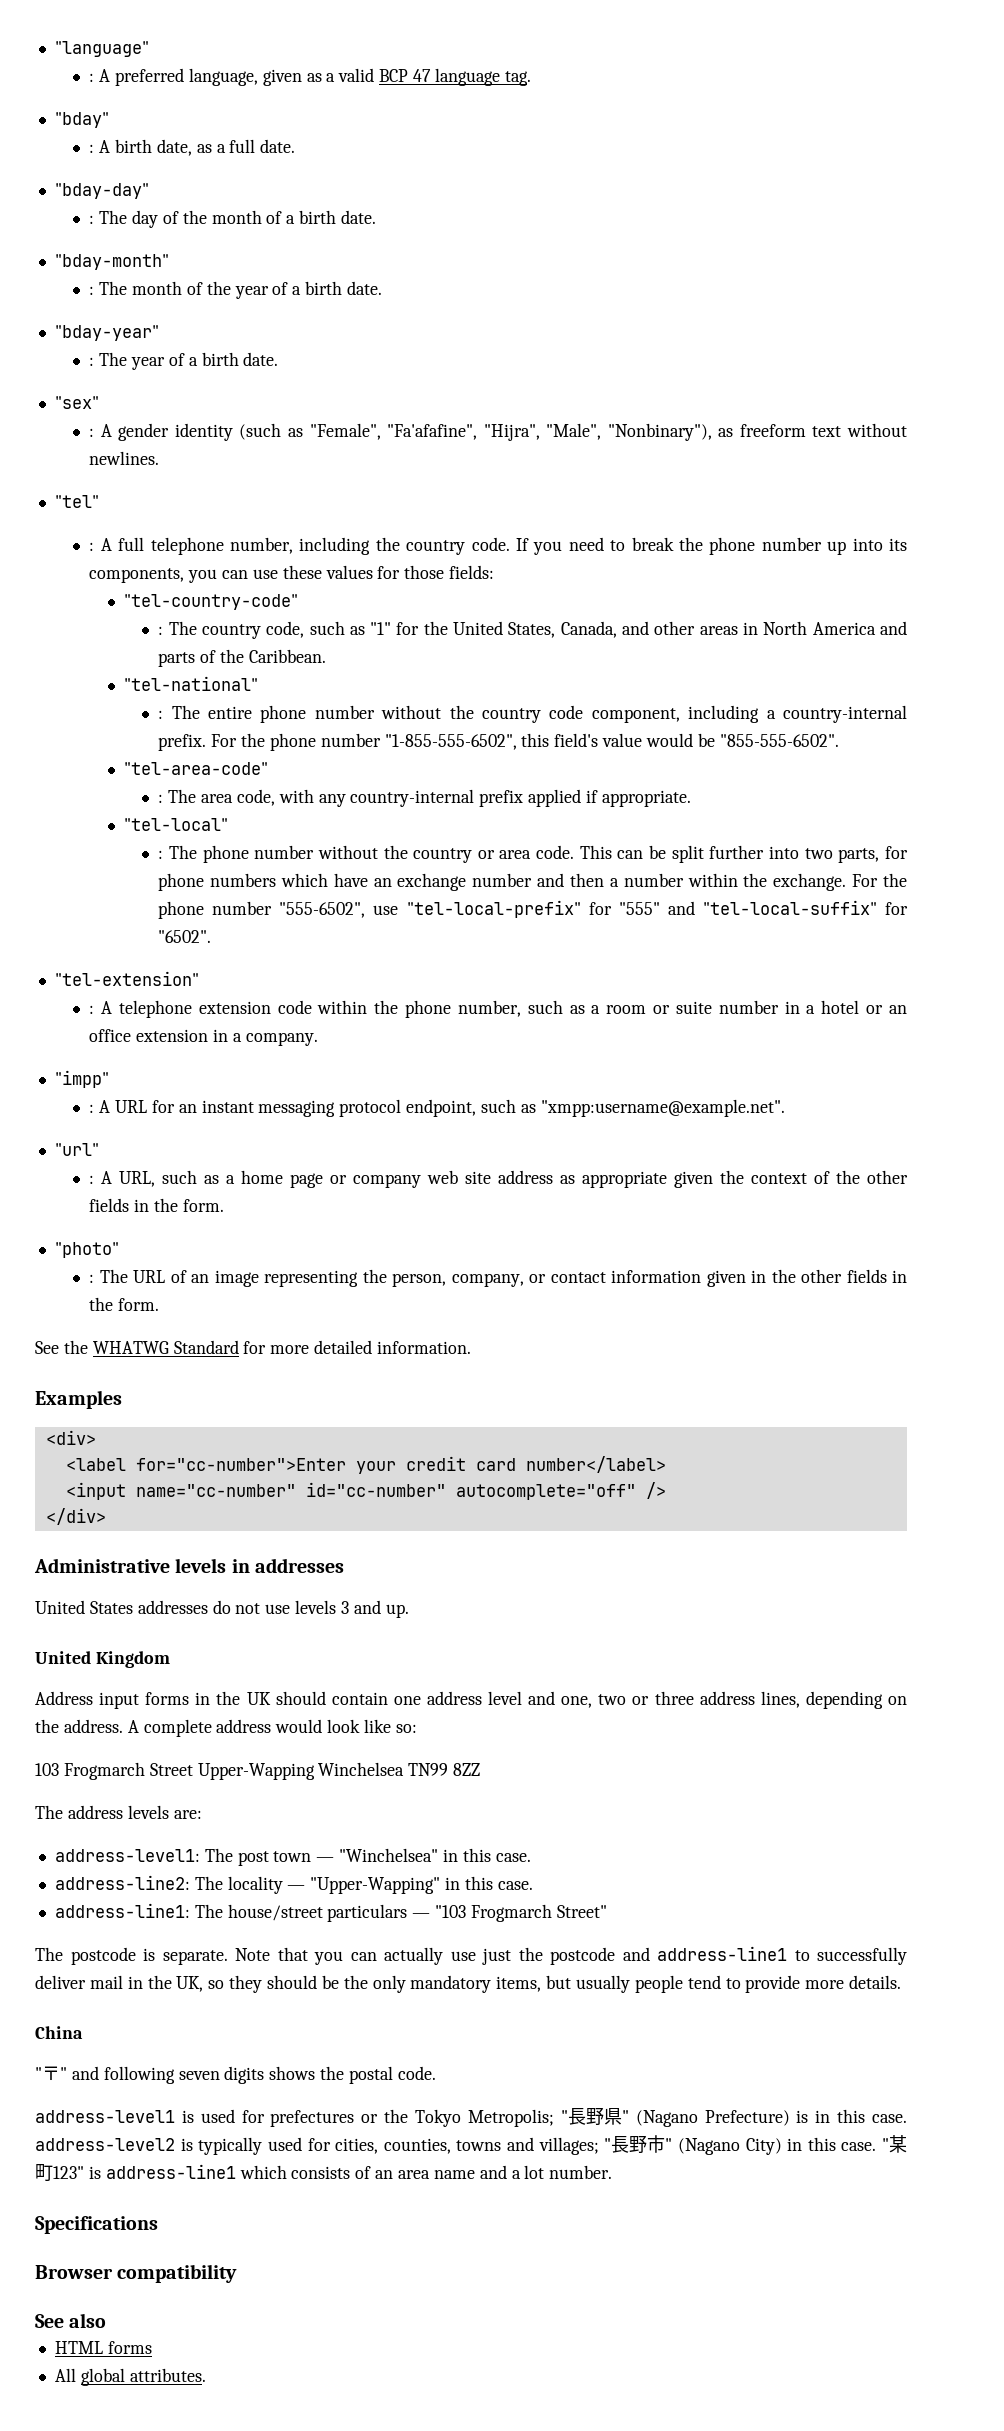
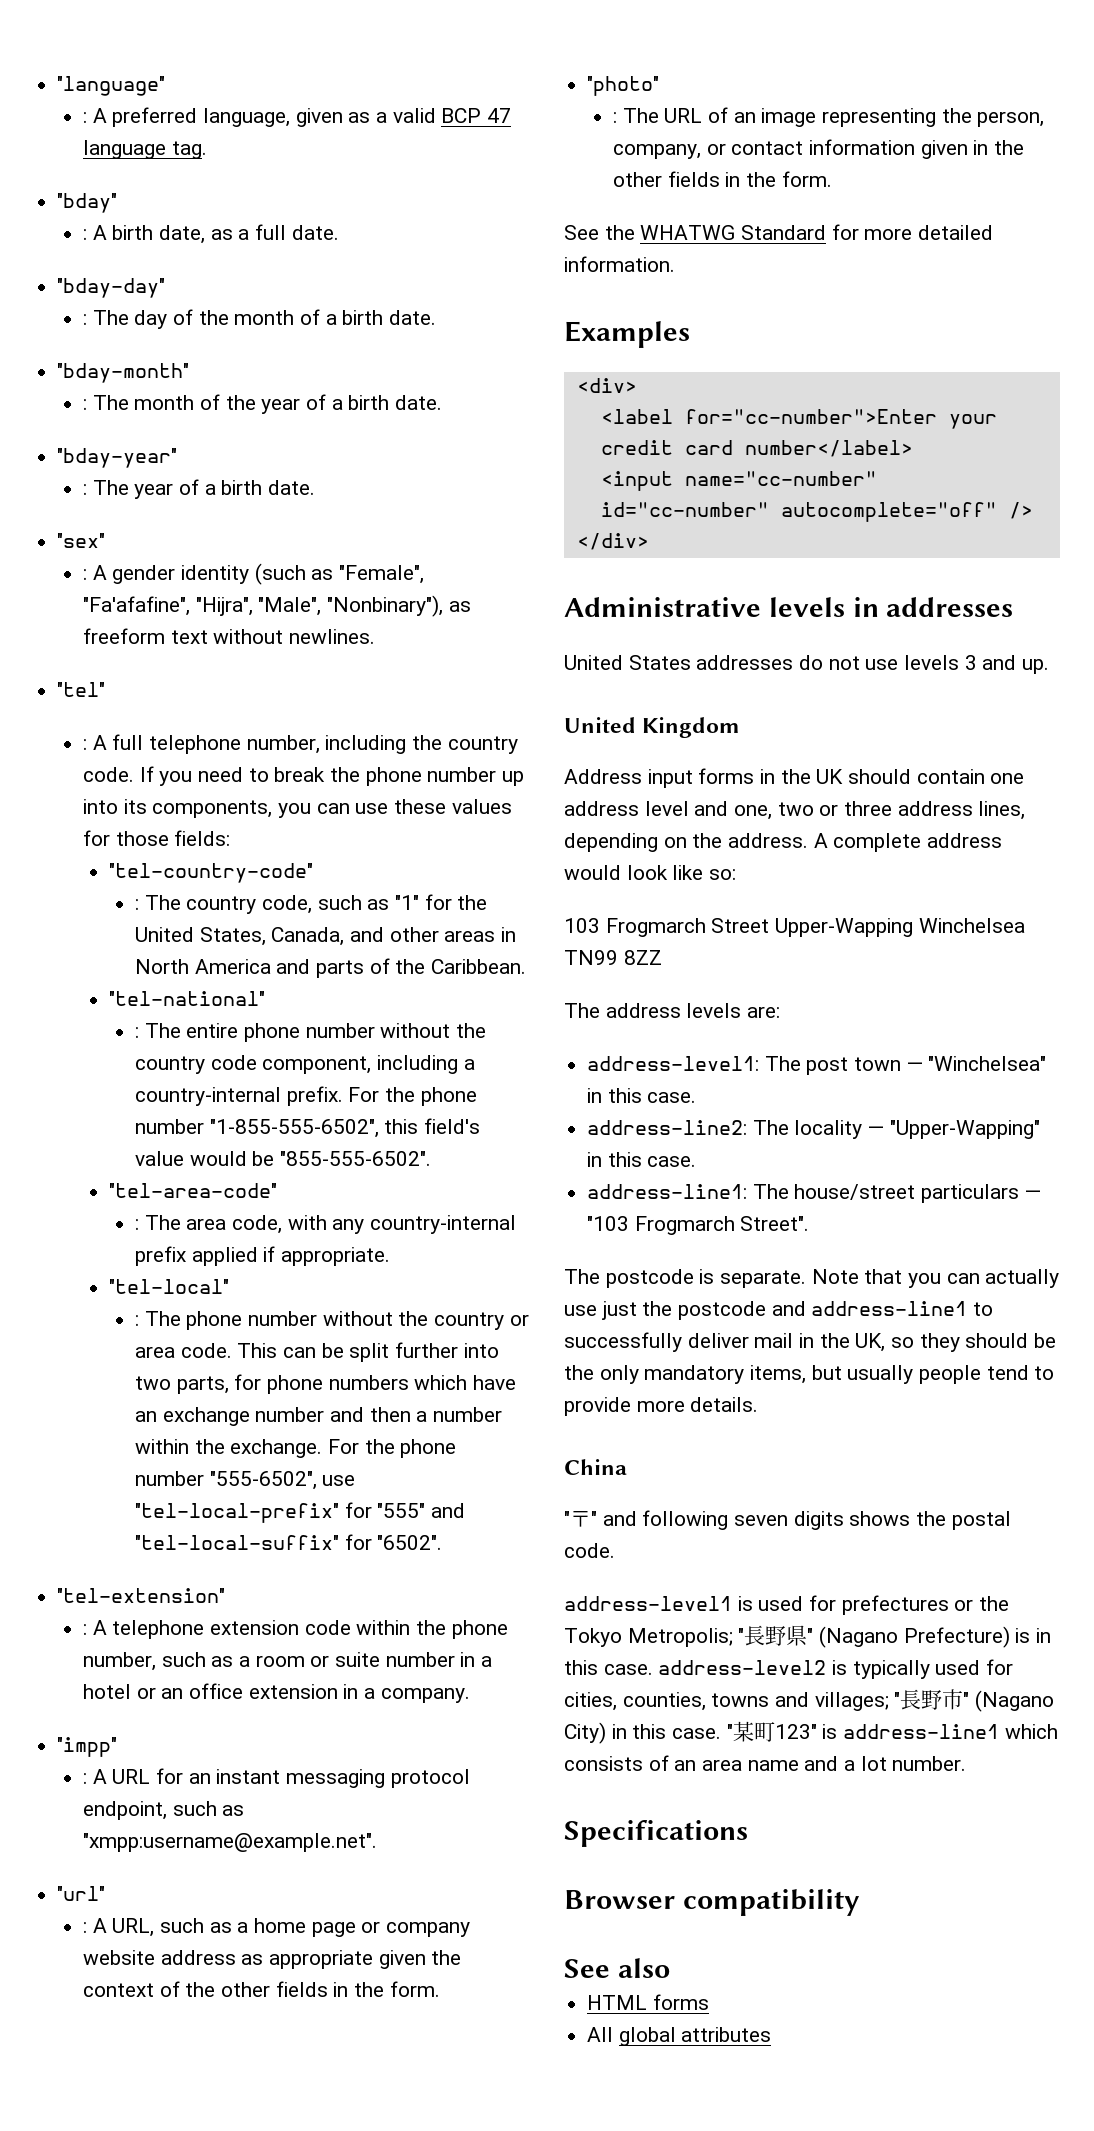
- : A URL, such as a home page or company web site address as appropriate given the context of the other fields in the form.
+ : A URL, such as a home page or company website address as appropriate given the context of the other fields in the form.
- address-line1: The house/street particulars — "103 Frogmarch Street"
+ address-line1: The house/street particulars — "103 Frogmarch Street".
- All global attributes.
+ All global attributes

